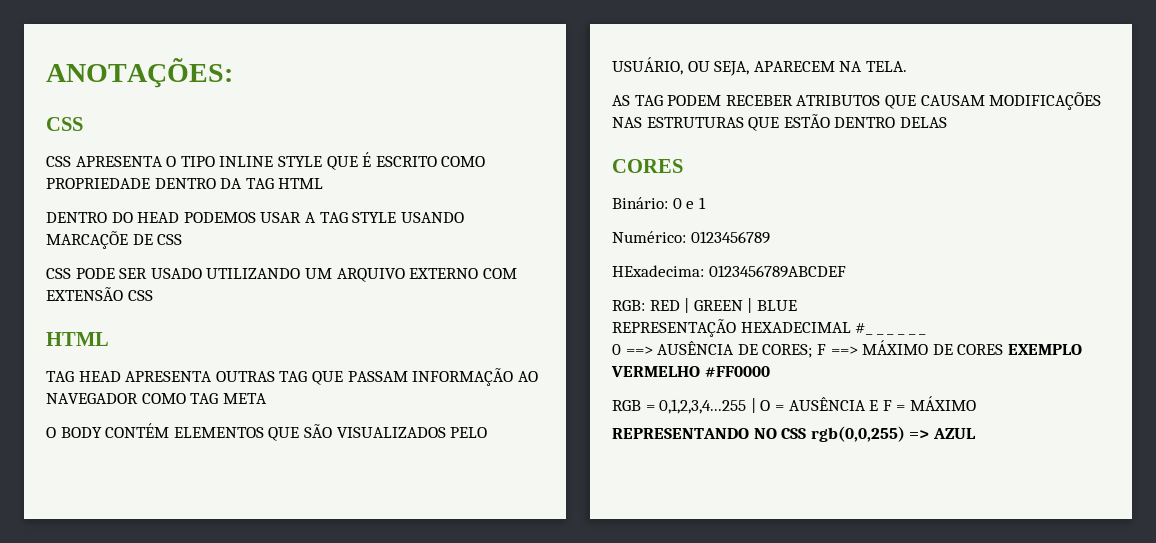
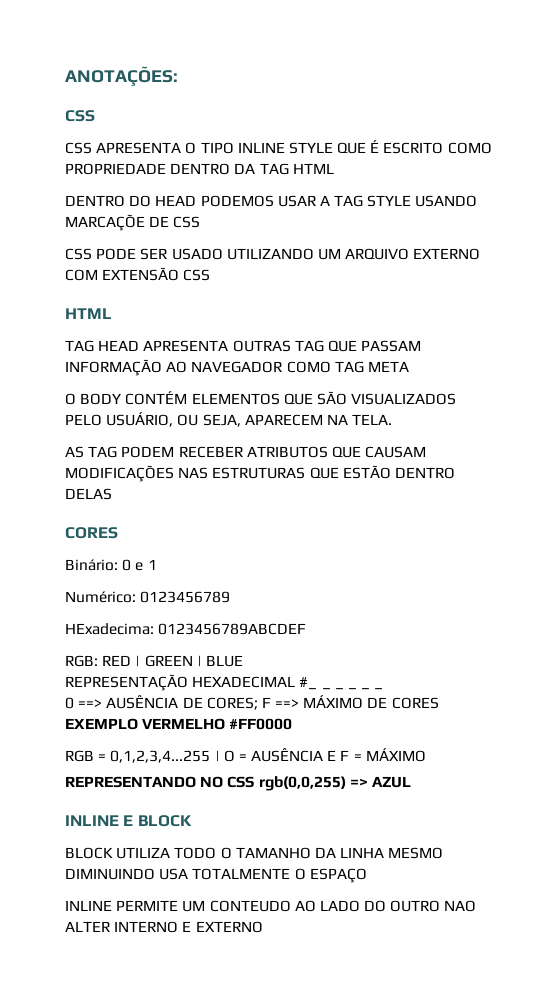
+ INLINE E BLOCK
+ BLOCK UTILIZA TODO O TAMANHO DA LINHA MESMO DIMINUINDO USA TOTALMENTE O ESPAÇO
+ INLINE PERMITE UM CONTEUDO AO LADO DO OUTRO NAO ALTER INTERNO E EXTERNO

